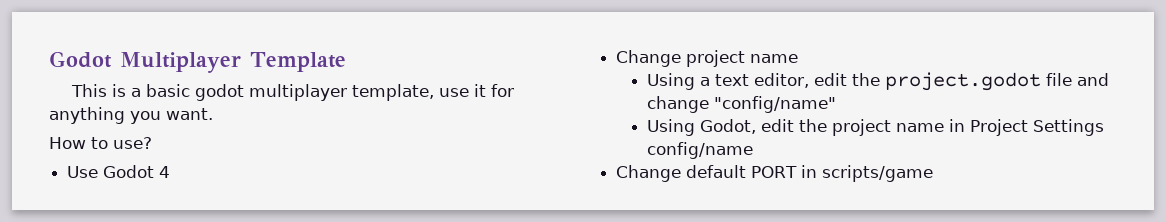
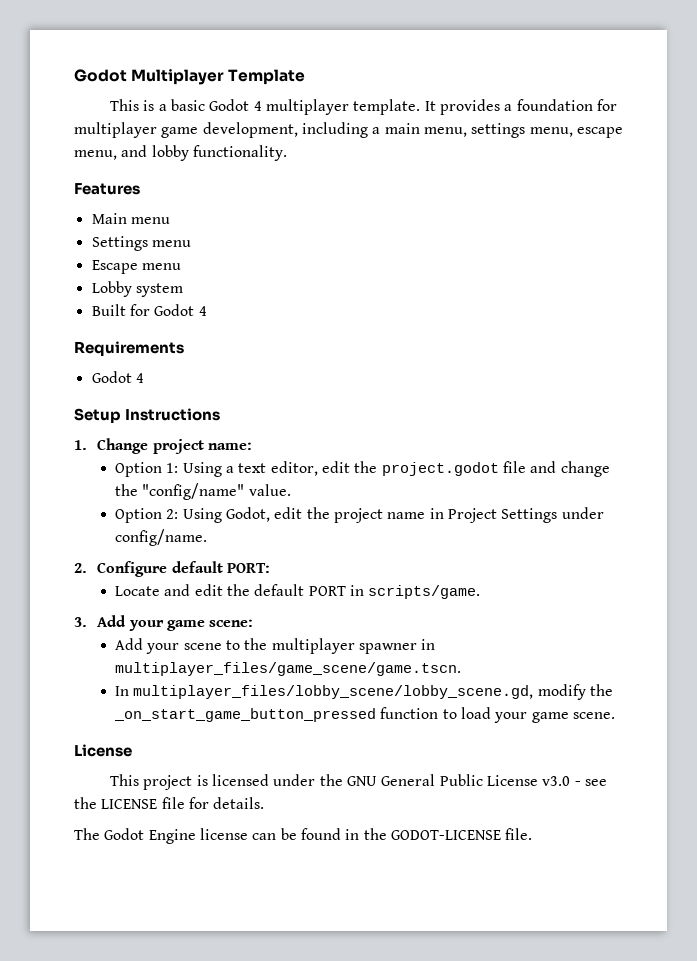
- This is a basic godot multiplayer template, use it for anything you want.
- How to use?
- Use Godot 4
- Change project name
- Using a text editor, edit the project.godot file and change "config/name"
- Using Godot, edit the project name in Project Settings config/name
- Change default PORT in scripts/game
+ This is a basic Godot 4 multiplayer template. It provides a foundation for multiplayer game development, including a main menu, settings menu, escape menu, and lobby functionality.
+ Features
+ Main menu
+ Settings menu
+ Escape menu
+ Lobby system
+ Built for Godot 4
+ Requirements
+ Godot 4
+ Setup Instructions
+ 1. Change project name:
+ Option 1: Using a text editor, edit the project.godot file and change the "config/name" value.
+ Option 2: Using Godot, edit the project name in Project Settings under config/name.
+ 2. Configure default PORT:
+ Locate and edit the default PORT in scripts/game.
+ 3. Add your game scene:
+ Add your scene to the multiplayer spawner in multiplayer_files/game_scene/game.tscn.
+ In multiplayer_files/lobby_scene/lobby_scene.gd, modify the _on_start_game_button_pressed function to load your game scene.
+ License
+ This project is licensed under the GNU General Public License v3.0 - see the LICENSE file for details.
+ The Godot Engine license can be found in the GODOT-LICENSE file.

